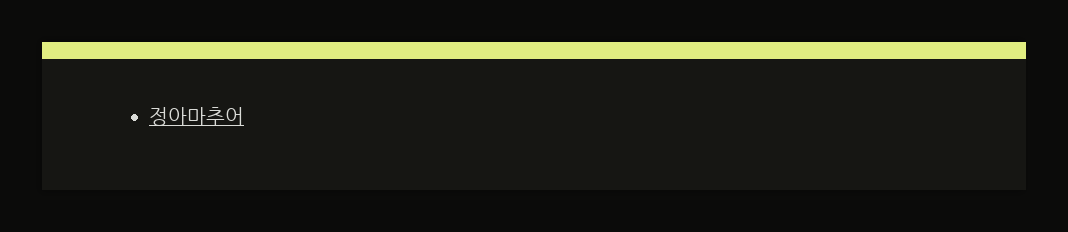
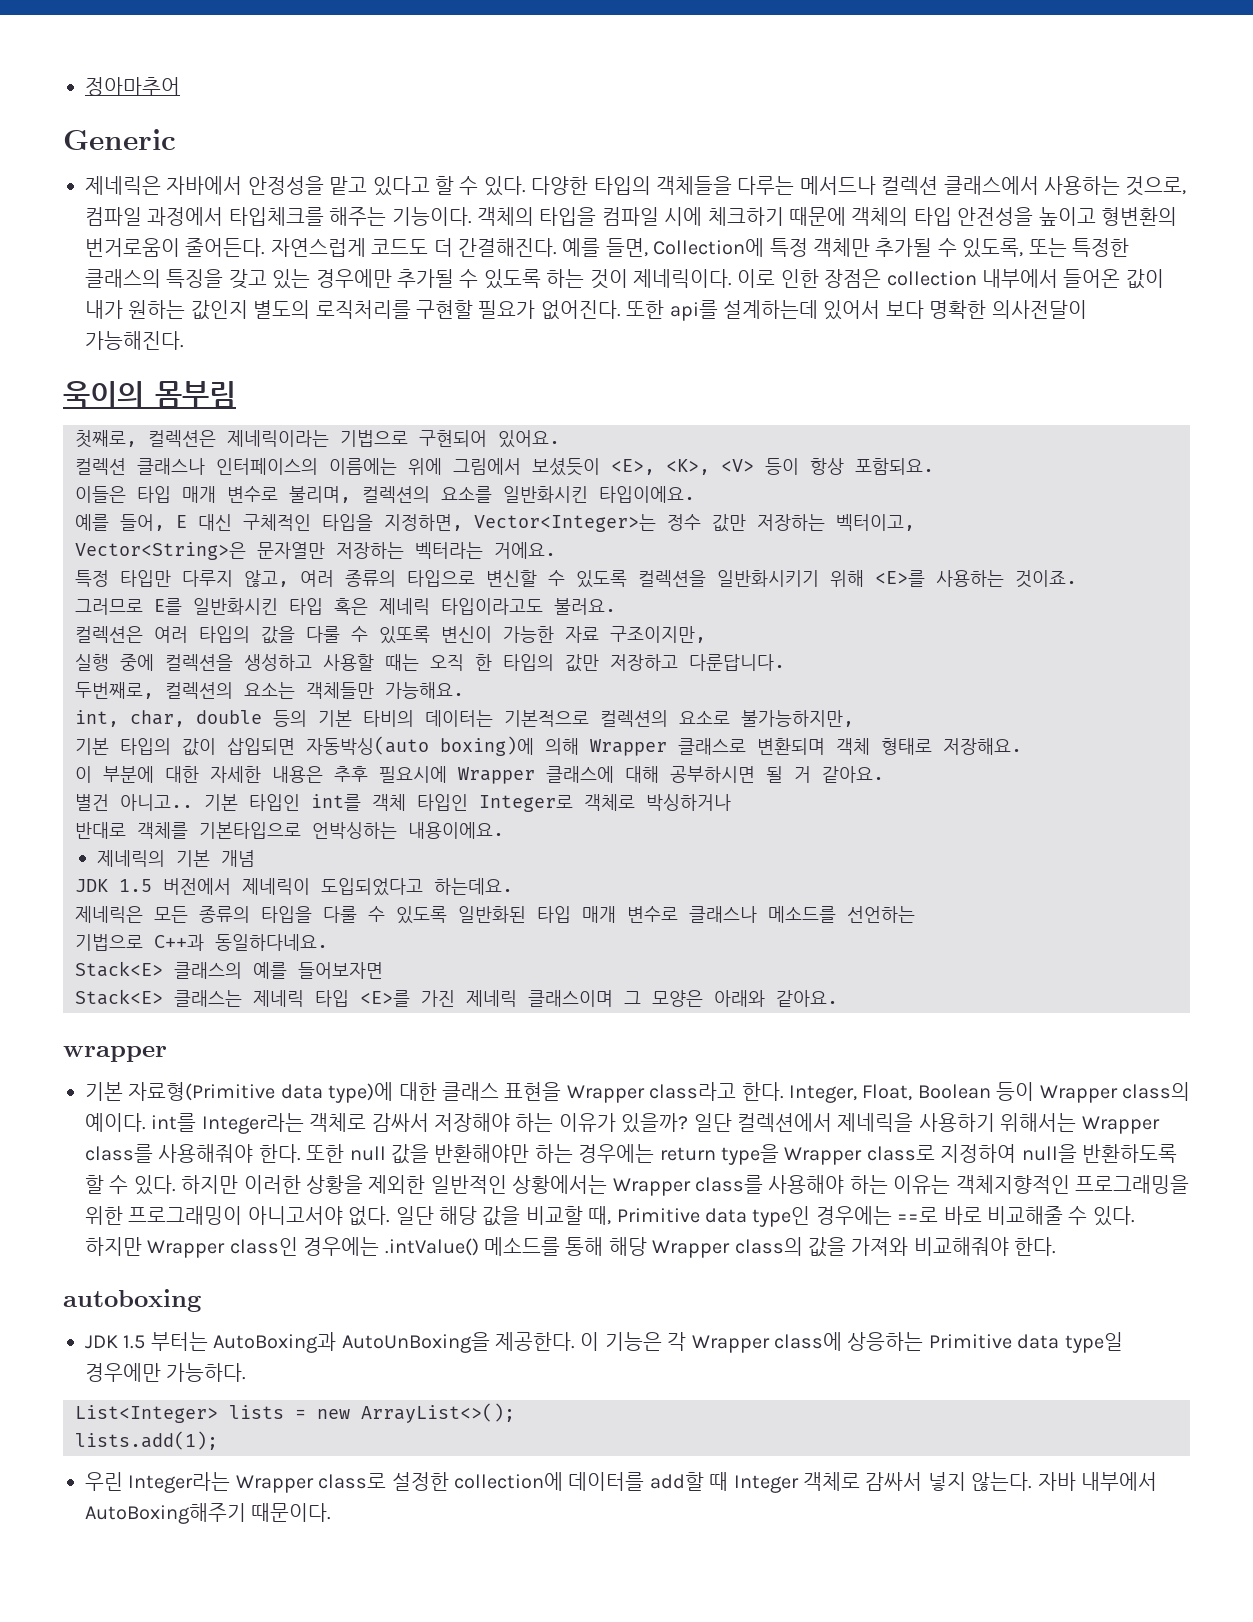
+ Generic
+ 제네릭은 자바에서 안정성을 맡고 있다고 할 수 있다. 다양한 타입의 객체들을 다루는 메서드나 컬렉션 클래스에서 사용하는 것으로, 컴파일 과정에서 타입체크를 해주는 기능이다. 객체의 타입을 컴파일 시에 체크하기 때문에 객체의 타입 안전성을 높이고 형변환의 번거로움이 줄어든다. 자연스럽게 코드도 더 간결해진다. 예를 들면, Collection에 특정 객체만 추가될 수 있도록, 또는 특정한 클래스의 특징을 갖고 있는 경우에만 추가될 수 있도록 하는 것이 제네릭이다. 이로 인한 장점은 collection 내부에서 들어온 값이 내가 원하는 값인지 별도의 로직처리를 구현할 필요가 없어진다. 또한 api를 설계하는데 있어서 보다 명확한 의사전달이 가능해진다.
+ 욱이의 몸부림
+ 첫째로, 컬렉션은 제네릭이라는 기법으로 구현되어 있어요.
+ 컬렉션 클래스나 인터페이스의 이름에는 위에 그림에서 보셨듯이 <E>, <K>, <V> 등이 항상 포함되요.
+ 이들은 타입 매개 변수로 불리며, 컬렉션의 요소를 일반화시킨 타입이에요.
+ 예를 들어, E 대신 구체적인 타입을 지정하면, Vector<Integer>는 정수 값만 저장하는 벡터이고,
+ Vector<String>은 문자열만 저장하는 벡터라는 거에요.
+ 특정 타입만 다루지 않고, 여러 종류의 타입으로 변신할 수 있도록 컬렉션을 일반화시키기 위해 <E>를 사용하는 것이죠.
+ 그러므로 E를 일반화시킨 타입 혹은 제네릭 타입이라고도 불러요.
+ 컬렉션은 여러 타입의 값을 다룰 수 있또록 변신이 가능한 자료 구조이지만,
+ 실행 중에 컬렉션을 생성하고 사용할 때는 오직 한 타입의 값만 저장하고 다룬답니다.
+ 두번째로, 컬렉션의 요소는 객체들만 가능해요.
+ int, char, double 등의 기본 타비의 데이터는 기본적으로 컬렉션의 요소로 불가능하지만,
+ 기본 타입의 값이 삽입되면 자동박싱(auto boxing)에 의해 Wrapper 클래스로 변환되며 객체 형태로 저장해요.
+ 이 부분에 대한 자세한 내용은 추후 필요시에 Wrapper 클래스에 대해 공부하시면 될 거 같아요.
+ 별건 아니고.. 기본 타입인 int를 객체 타입인 Integer로 객체로 박싱하거나
+ 반대로 객체를 기본타입으로 언박싱하는 내용이에요.
+ 제네릭의 기본 개념
+ JDK 1.5 버전에서 제네릭이 도입되었다고 하는데요.
+ 제네릭은 모든 종류의 타입을 다룰 수 있도록 일반화된 타입 매개 변수로 클래스나 메소드를 선언하는
+ 기법으로 C++과 동일하다네요.
+ Stack<E> 클래스의 예를 들어보자면
+ Stack<E> 클래스는 제네릭 타입 <E>를 가진 제네릭 클래스이며 그 모양은 아래와 같아요.
+ wrapper
+ 기본 자료형(Primitive data type)에 대한 클래스 표현을 Wrapper class라고 한다. Integer, Float, Boolean 등이 Wrapper class의 예이다. int를 Integer라는 객체로 감싸서 저장해야 하는 이유가 있을까? 일단 컬렉션에서 제네릭을 사용하기 위해서는 Wrapper class를 사용해줘야 한다. 또한 null 값을 반환해야만 하는 경우에는 return type을 Wrapper class로 지정하여 null을 반환하도록 할 수 있다. 하지만 이러한 상황을 제외한 일반적인 상황에서는 Wrapper class를 사용해야 하는 이유는 객체지향적인 프로그래밍을 위한 프로그래밍이 아니고서야 없다. 일단 해당 값을 비교할 때, Primitive data type인 경우에는 ==로 바로 비교해줄 수 있다. 하지만 Wrapper class인 경우에는 .intValue() 메소드를 통해 해당 Wrapper class의 값을 가져와 비교해줘야 한다.
+ autoboxing
+ JDK 1.5 부터는 AutoBoxing과 AutoUnBoxing을 제공한다. 이 기능은 각 Wrapper class에 상응하는 Primitive data type일 경우에만 가능하다.
+ List<Integer> lists = new ArrayList<>();
+ lists.add(1);
+ 우린 Integer라는 Wrapper class로 설정한 collection에 데이터를 add할 때 Integer 객체로 감싸서 넣지 않는다. 자바 내부에서 AutoBoxing해주기 때문이다.

